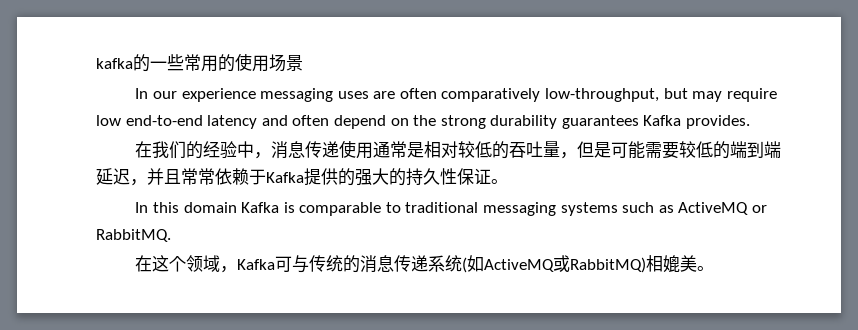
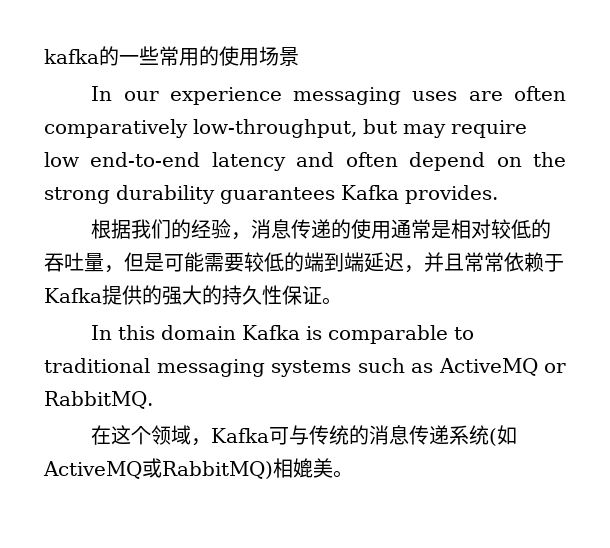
- 在我们的经验中，消息传递使用通常是相对较低的吞吐量，但是可能需要较低的端到端延迟，并且常常依赖于Kafka提供的强大的持久性保证。
+ 根据我们的经验，消息传递的使用通常是相对较低的吞吐量，但是可能需要较低的端到端延迟，并且常常依赖于Kafka提供的强大的持久性保证。

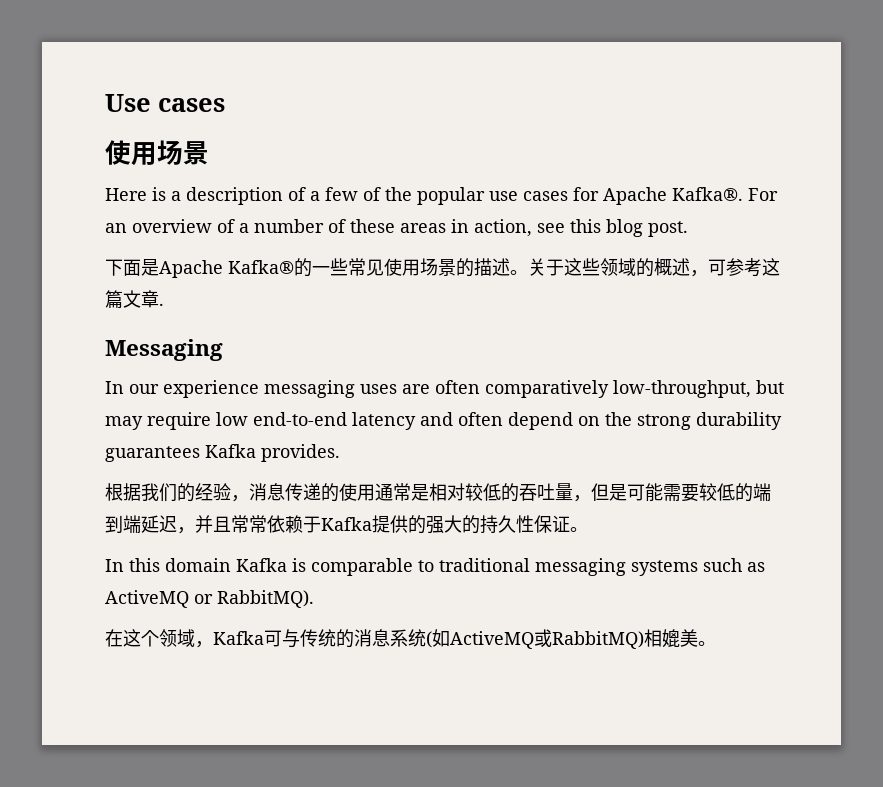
- kafka的一些常用的使用场景
+ Use cases
+ 使用场景
+ Here is a description of a few of the popular use cases for Apache Kafka®. For an overview of a number of these areas in action, see this blog post.
+ 下面是Apache Kafka®的一些常见使用场景的描述。关于这些领域的概述，可参考这篇文章.
+ Messaging
- In this domain Kafka is comparable to traditional messaging systems such as ActiveMQ or RabbitMQ.
+ In this domain Kafka is comparable to traditional messaging systems such as ActiveMQ or RabbitMQ).
- 在这个领域，Kafka可与传统的消息传递系统(如ActiveMQ或RabbitMQ)相媲美。
+ 在这个领域，Kafka可与传统的消息系统(如ActiveMQ或RabbitMQ)相媲美。

